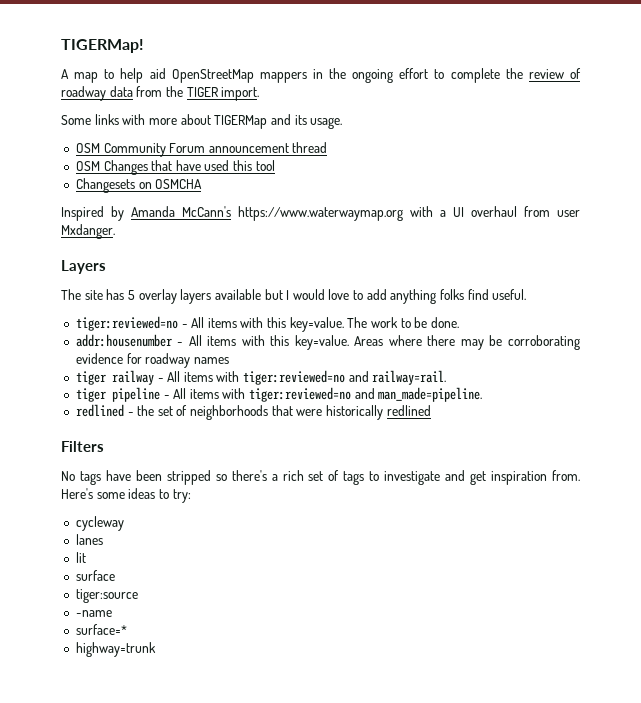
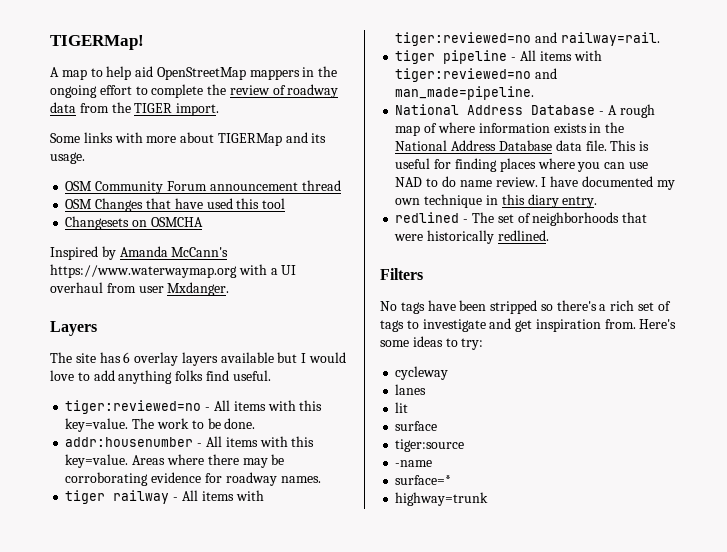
- The site has 5 overlay layers available but I would love to add anything folks find useful.
+ The site has 6 overlay layers available but I would love to add anything folks find useful.
- Areas where there may be corroborating evidence for roadway names
+ Areas where there may be corroborating evidence for roadway names.
+ National Address Database - A rough map of where information exists in the National Address Database data file. This is useful for finding places where you can use NAD to do name review. I have documented my own technique in this diary entry.
- redlined - the set of neighborhoods that were historically redlined
+ redlined - The set of neighborhoods that were historically redlined.

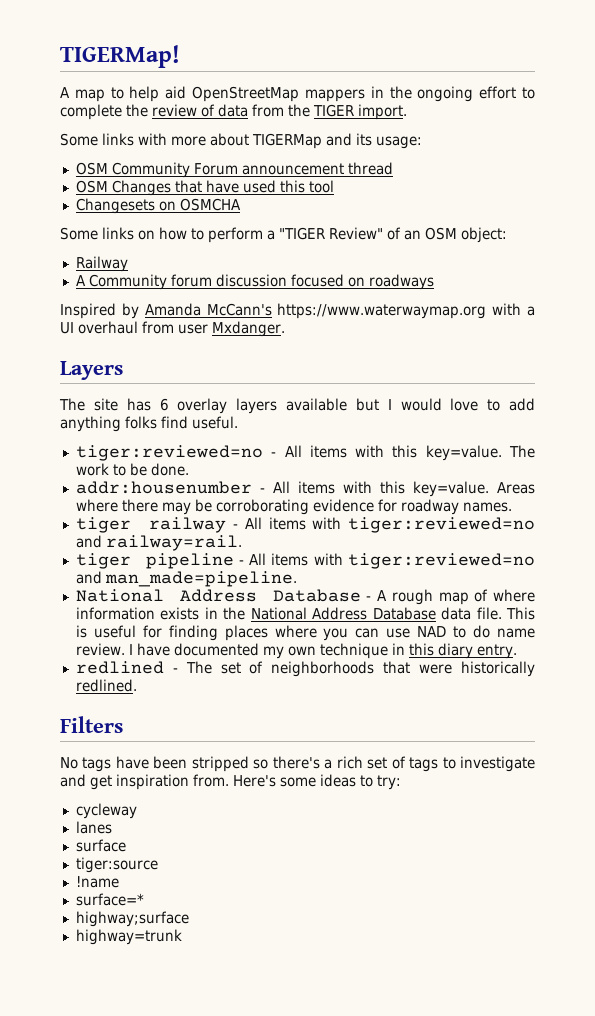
- A map to help aid OpenStreetMap mappers in the ongoing effort to complete the review of roadway data from the TIGER import.
+ A map to help aid OpenStreetMap mappers in the ongoing effort to complete the review of data from the TIGER import.
- Some links with more about TIGERMap and its usage.
+ Some links with more about TIGERMap and its usage:
+ Some links on how to perform a "TIGER Review" of an OSM object:
+ Railway
+ A Community forum discussion focused on roadways
- lit
- -name
+ !name
+ highway;surface

